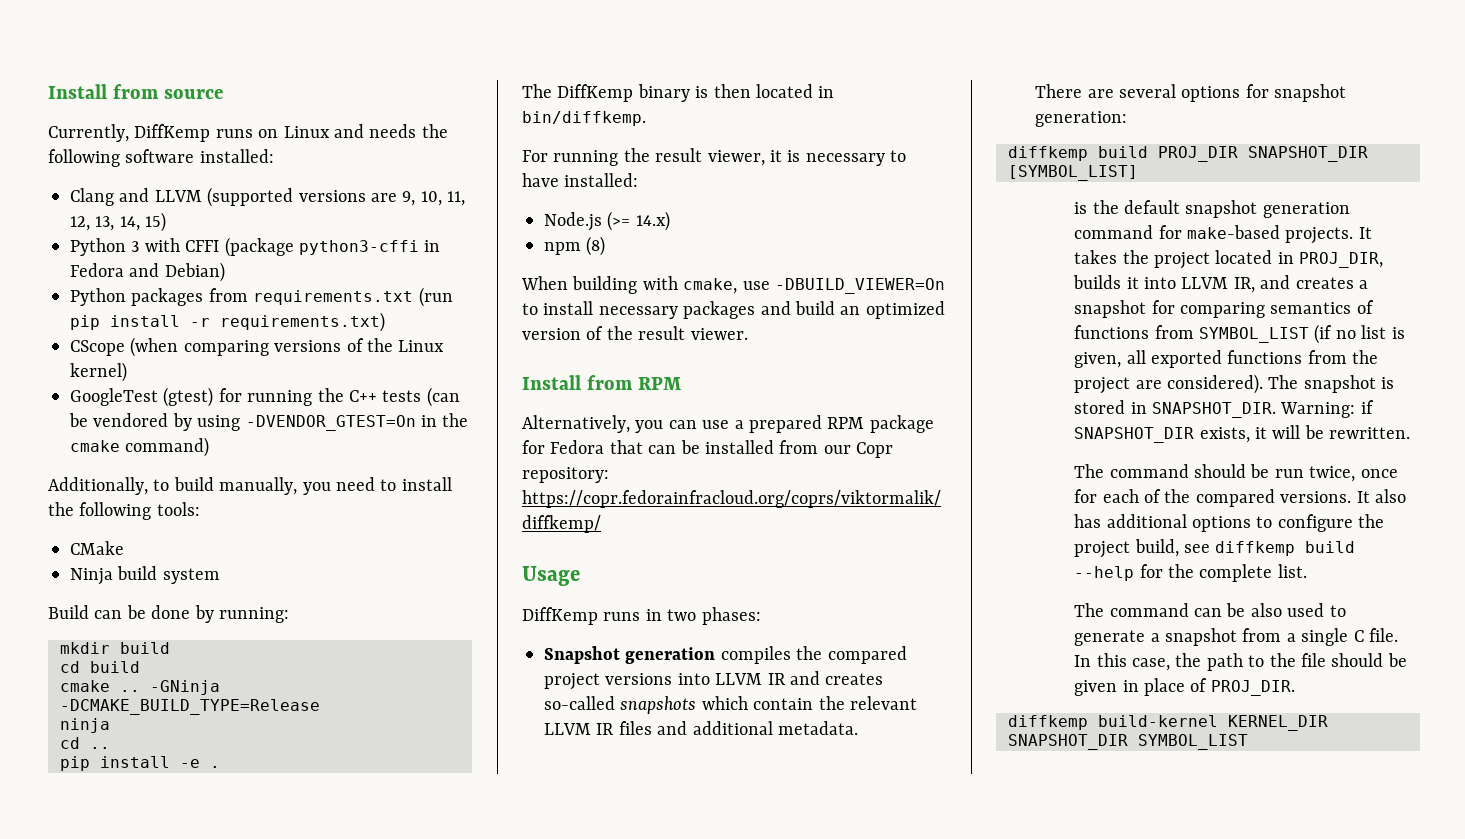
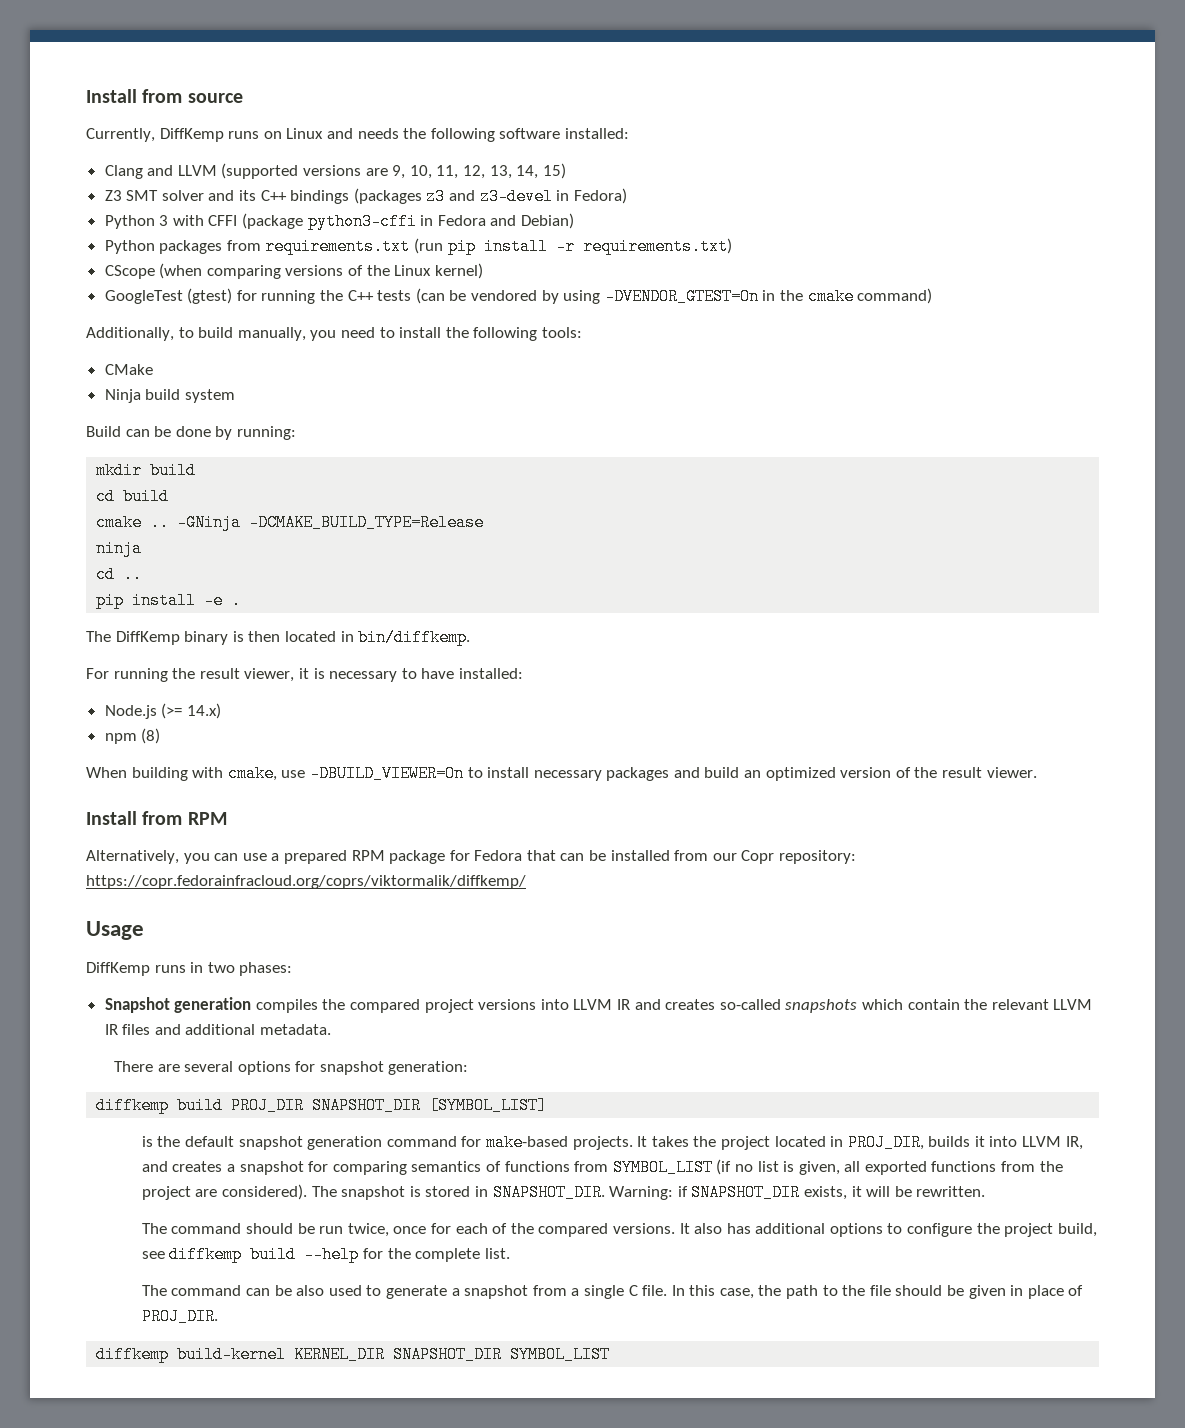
+ Z3 SMT solver and its C++ bindings (packages z3 and z3-devel in Fedora)

